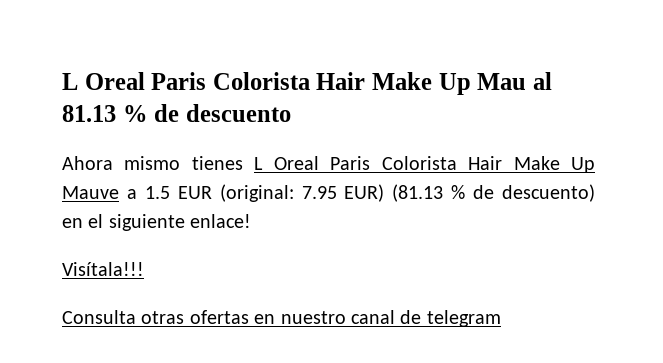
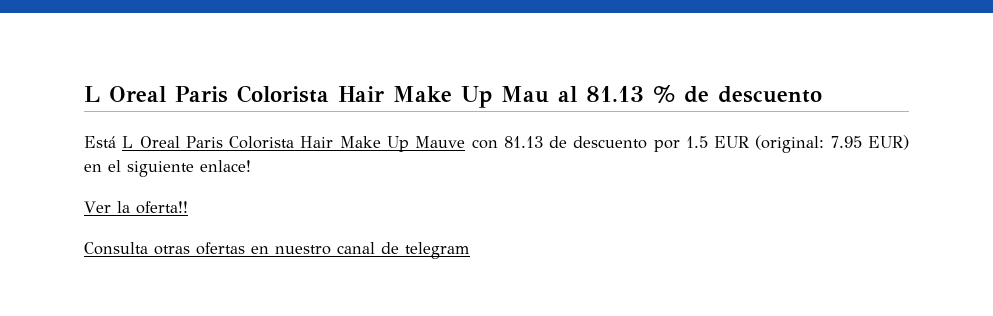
- Ahora mismo tienes L Oreal Paris Colorista Hair Make Up Mauve a 1.5 EUR (original: 7.95 EUR) (81.13 % de descuento) en el siguiente enlace!
+ Está L Oreal Paris Colorista Hair Make Up Mauve con 81.13 de descuento por 1.5 EUR (original: 7.95 EUR) en el siguiente enlace!
- Visítala!!!
+ Ver la oferta!!

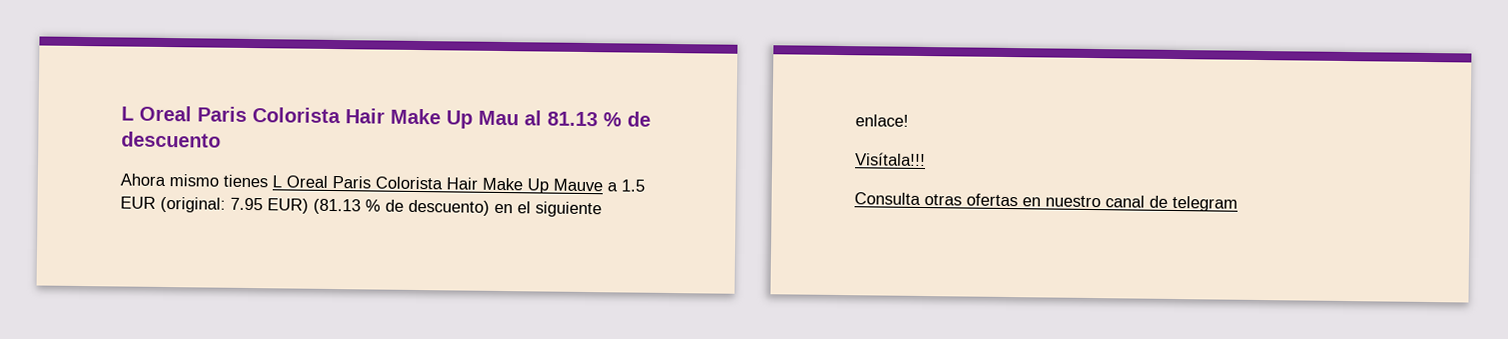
- Está L Oreal Paris Colorista Hair Make Up Mauve con 81.13 de descuento por 1.5 EUR (original: 7.95 EUR) en el siguiente enlace!
+ Ahora mismo tienes L Oreal Paris Colorista Hair Make Up Mauve a 1.5 EUR (original: 7.95 EUR) (81.13 % de descuento) en el siguiente enlace!
- Ver la oferta!!
+ Visítala!!!

